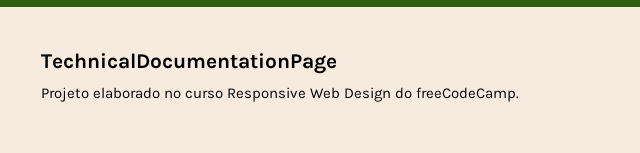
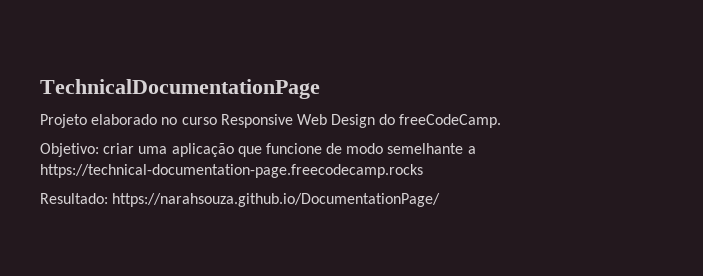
+ Objetivo: criar uma aplicação que funcione de modo semelhante a https://technical-documentation-page.freecodecamp.rocks
+ Resultado: https://narahsouza.github.io/DocumentationPage/

